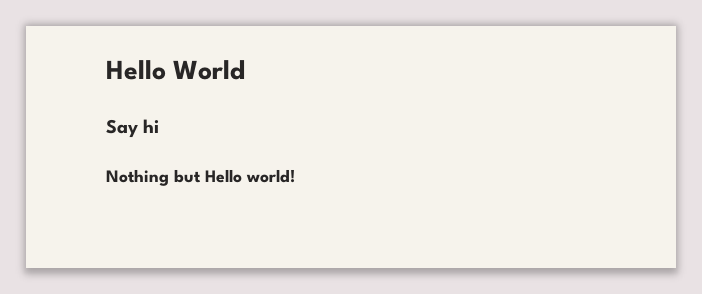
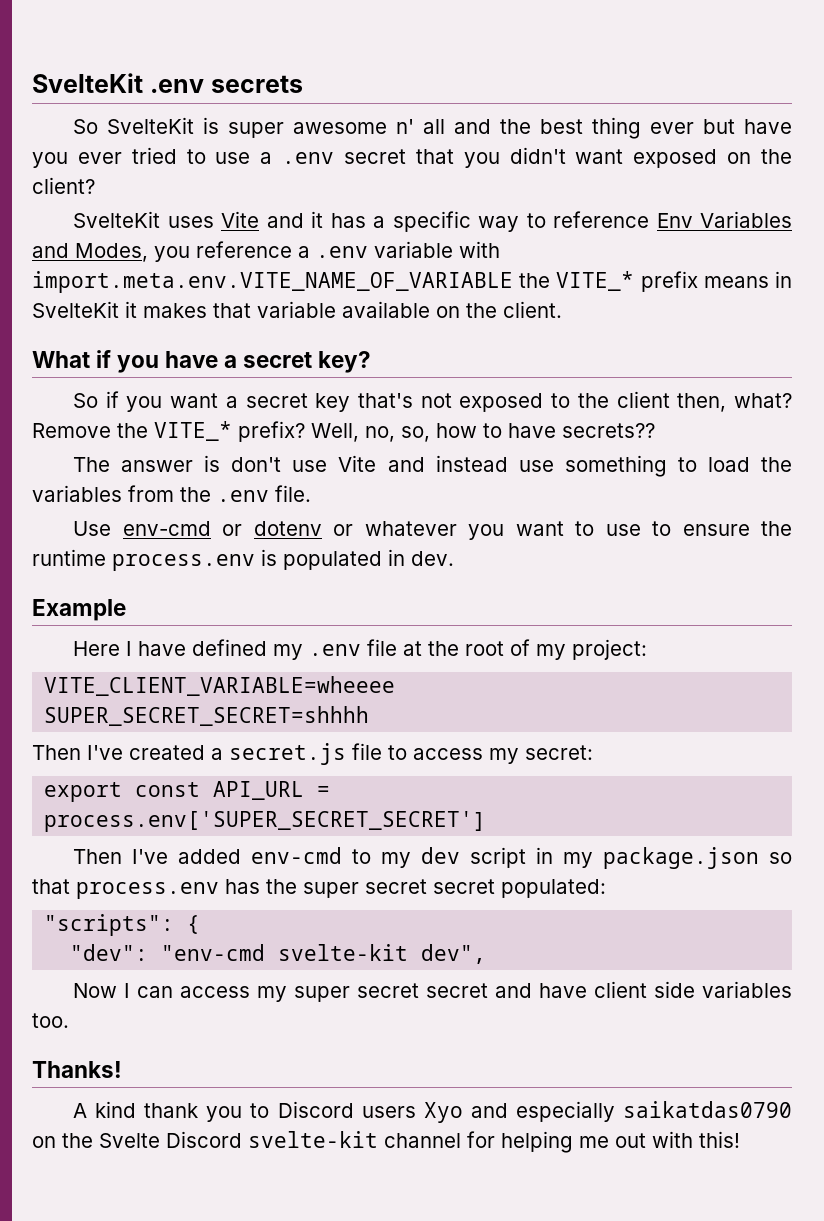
- Hello World
- Say hi
- Nothing but Hello world!
+ SvelteKit .env secrets
+ So SvelteKit is super awesome n' all and the best thing ever but have you ever tried to use a .env secret that you didn't want exposed on the client?
+ SvelteKit uses Vite and it has a specific way to reference Env Variables and Modes, you reference a .env variable with import.meta.env.VITE_NAME_OF_VARIABLE the VITE_* prefix means in SvelteKit it makes that variable available on the client.
+ What if you have a secret key?
+ So if you want a secret key that's not exposed to the client then, what? Remove the VITE_* prefix? Well, no, so, how to have secrets??
+ The answer is don't use Vite and instead use something to load the variables from the .env file.
+ Use env-cmd or dotenv or whatever you want to use to ensure the runtime process.env is populated in dev.
+ Example
+ Here I have defined my .env file at the root of my project:
+ VITE_CLIENT_VARIABLE=wheeee
+ SUPER_SECRET_SECRET=shhhh
+ Then I've created a secret.js file to access my secret:
+ export const API_URL = process.env['SUPER_SECRET_SECRET']
+ Then I've added env-cmd to my dev script in my package.json so that process.env has the super secret secret populated:
+ "scripts": {
+ "dev": "env-cmd svelte-kit dev",
+ Now I can access my super secret secret and have client side variables too.
+ Thanks!
+ A kind thank you to Discord users Xyo and especially saikatdas0790 on the Svelte Discord svelte-kit channel for helping me out with this!

